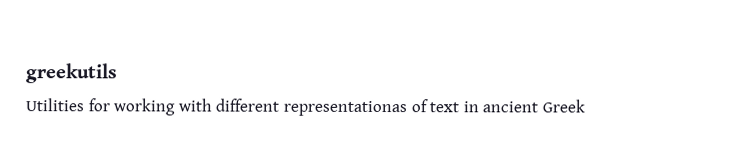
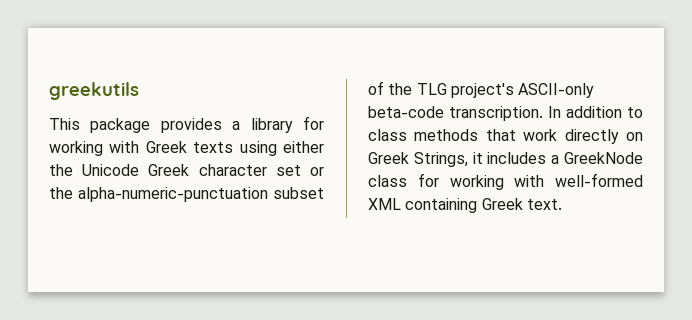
- Utilities for working with different representationas of text in ancient Greek
+ This package provides a library for working with Greek texts using either the Unicode Greek character set or the alpha-numeric-punctuation subset of the TLG project's ASCII-only beta-code transcription. In addition to class methods that work directly on Greek Strings, it includes a GreekNode class for working with well-formed XML containing Greek text.

